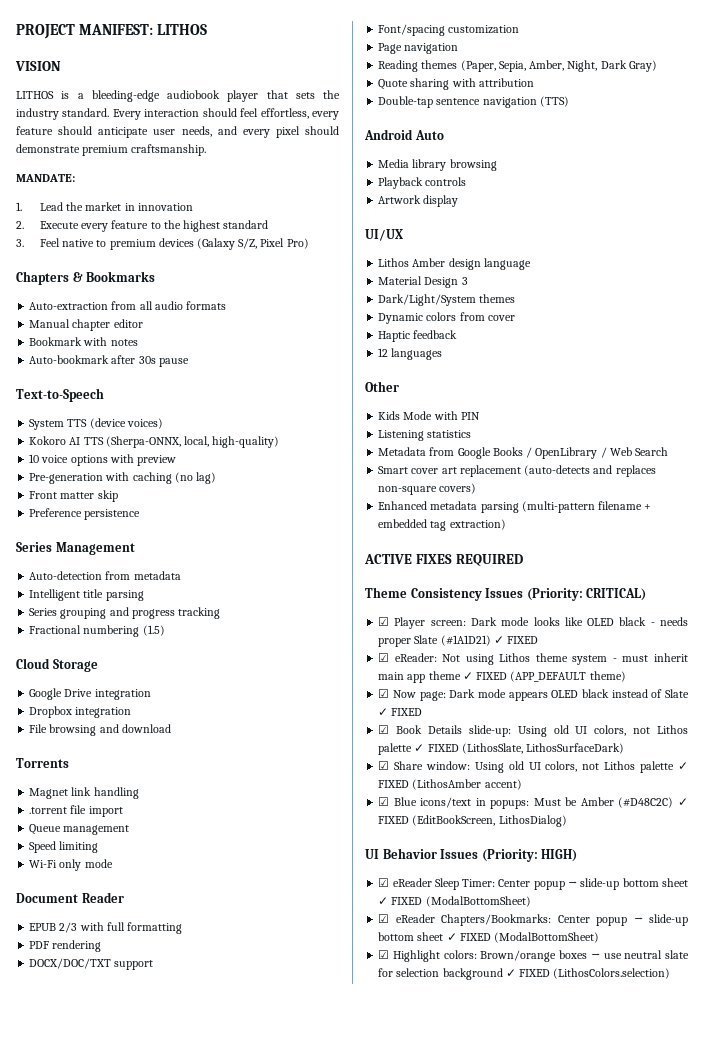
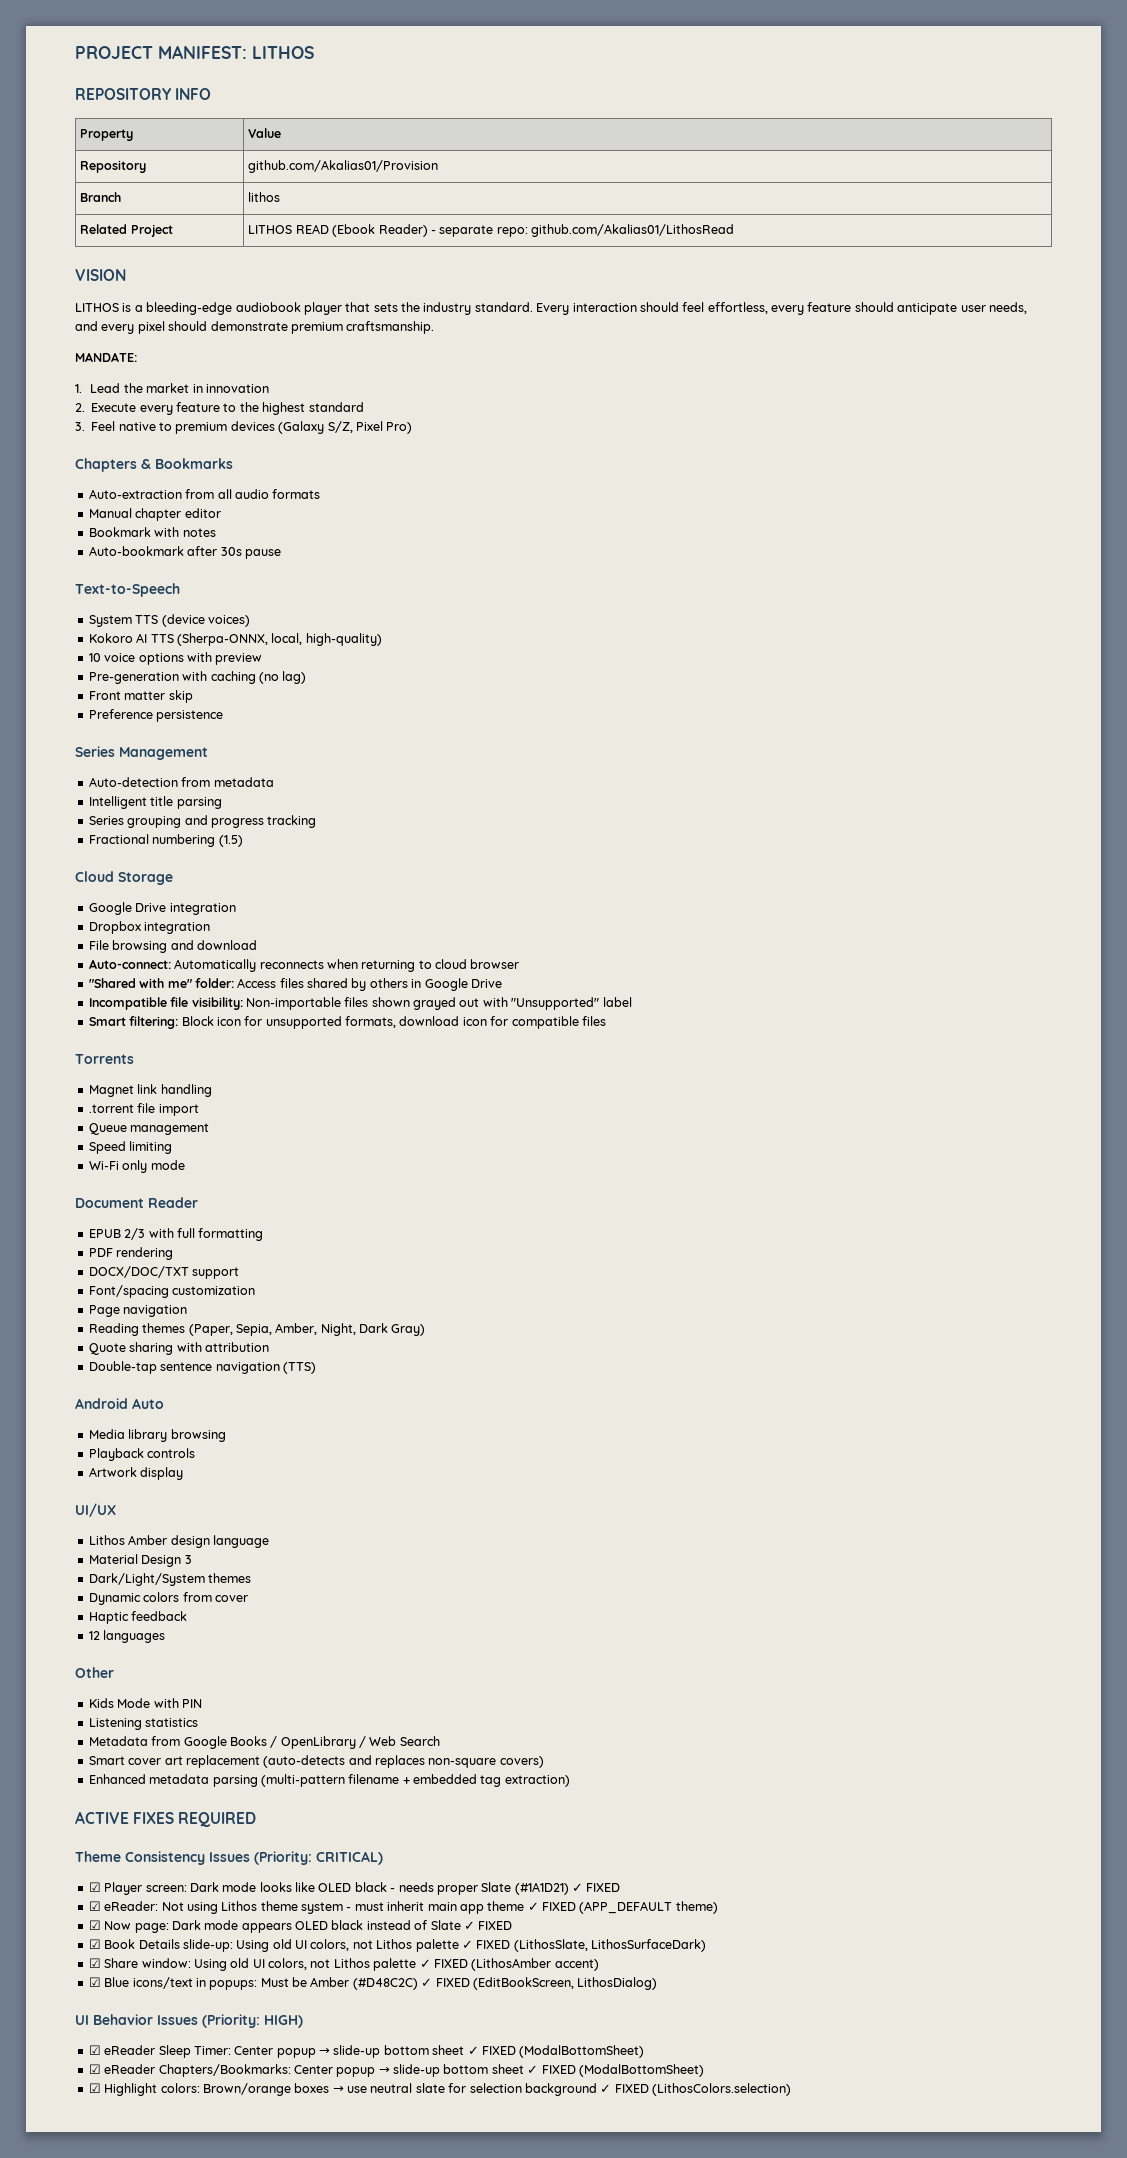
+ REPOSITORY INFO
+ Property | Value
+ Repository | github.com/Akalias01/Provision
+ Branch | lithos
+ Related Project | LITHOS READ (Ebook Reader) - separate repo: github.com/Akalias01/LithosRead
+ Auto-connect: Automatically reconnects when returning to cloud browser
+ "Shared with me" folder: Access files shared by others in Google Drive
+ Incompatible file visibility: Non-importable files shown grayed out with "Unsupported" label
+ Smart filtering: Block icon for unsupported formats, download icon for compatible files

